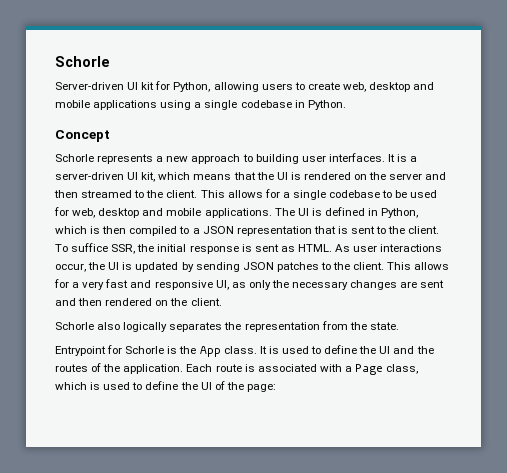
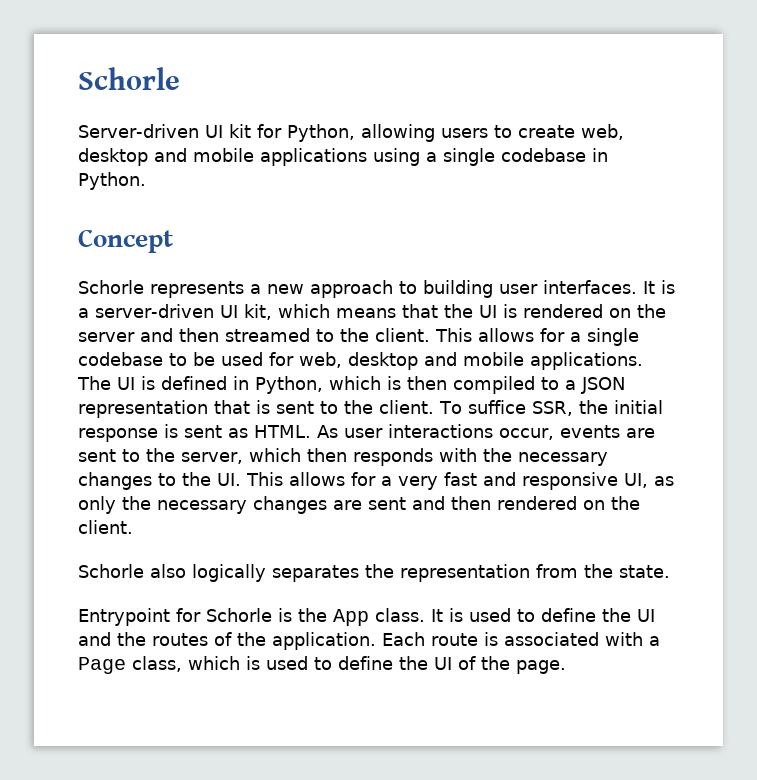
- As user interactions occur, the UI is updated by sending JSON patches to the client. This allows for a very fast and responsive UI, as only the necessary changes are sent and then rendered on the client.
+ As user interactions occur, events are sent to the server, which then responds with the necessary changes to the UI. This allows for a very fast and responsive UI, as only the necessary changes are sent and then rendered on the client.
- Each route is associated with a Page class, which is used to define the UI of the page:
+ Each route is associated with a Page class, which is used to define the UI of the page.

